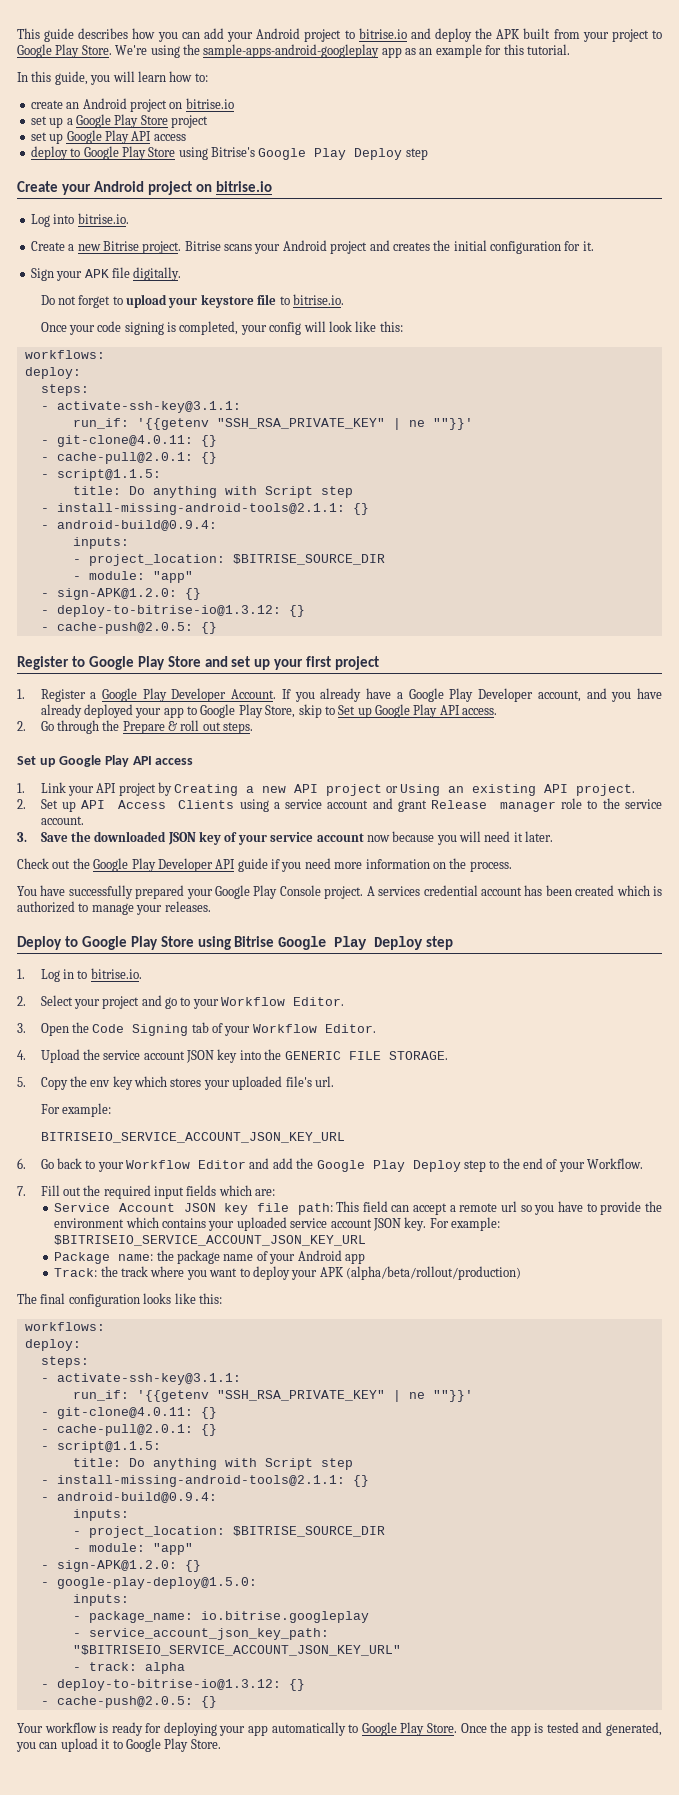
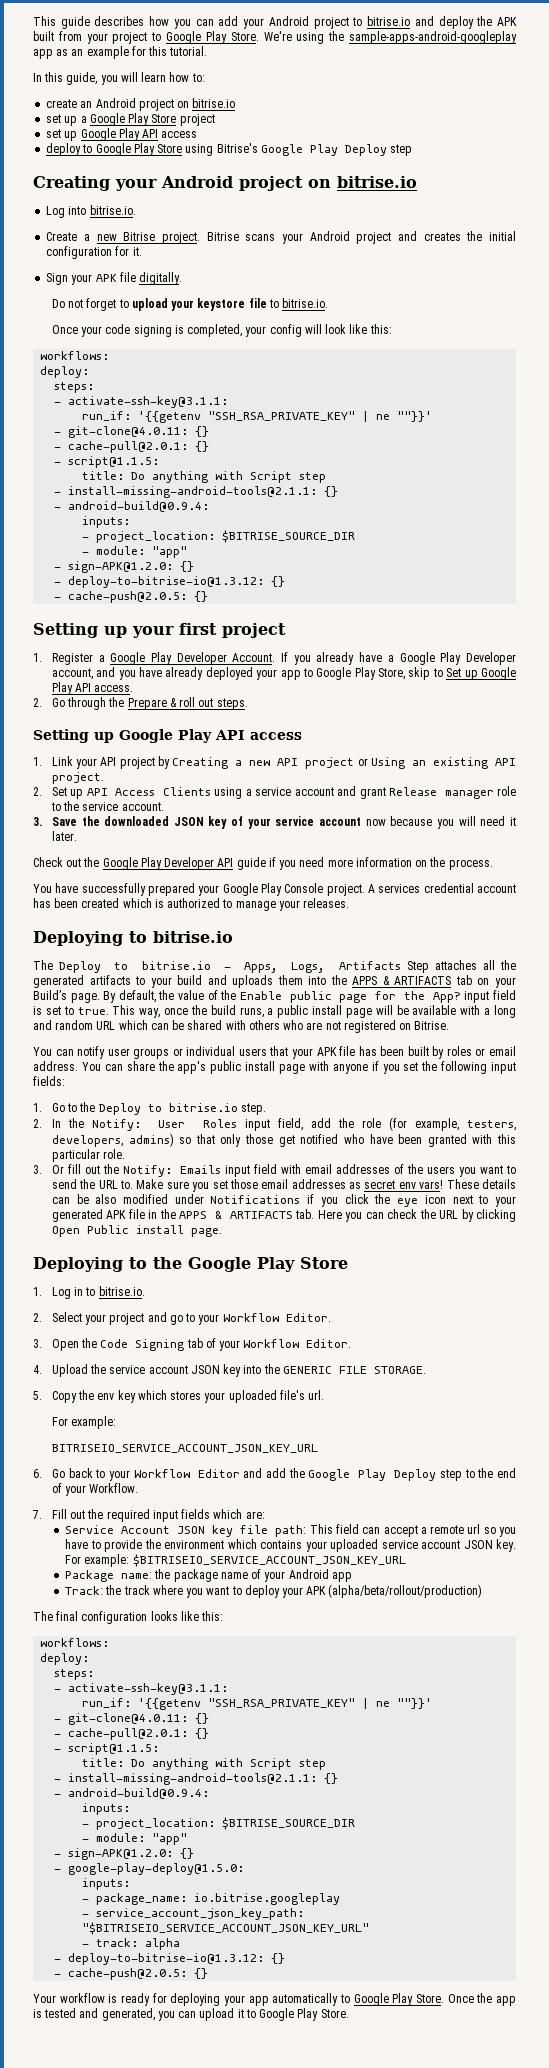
- Create your Android project on bitrise.io
+ Creating your Android project on bitrise.io
- Register to Google Play Store and set up your first project
+ Setting up your first project
- Set up Google Play API access
+ Setting up Google Play API access
- Deploy to Google Play Store using Bitrise Google Play Deploy step
+ Deploying to bitrise.io
+ The Deploy to bitrise.io - Apps, Logs, Artifacts Step attaches all the generated artifacts to your build and uploads them into the APPS & ARTIFACTS tab on your Build’s page. By default, the value of the Enable public page for the App? input field is set to true. This way, once the build runs, a public install page will be available with a long and random URL which can be shared with others who are not registered on Bitrise.
+ You can notify user groups or individual users that your APK file has been built by roles or email address. You can share the app's public install page with anyone if you set the following input fields:
+ 1. Go to the Deploy to bitrise.io step.
+ 2. In the Notify: User Roles input field, add the role (for example, testers, developers, admins) so that only those get notified who have been granted with this particular role.
+ 3. Or fill out the Notify: Emails input field with email addresses of the users you want to send the URL to. Make sure you set those email addresses as secret env vars! These details can be also modified under Notifications if you click the eye icon next to your generated APK file in the APPS & ARTIFACTS tab. Here you can check the URL by clicking Open Public install page.
+ Deploying to the Google Play Store

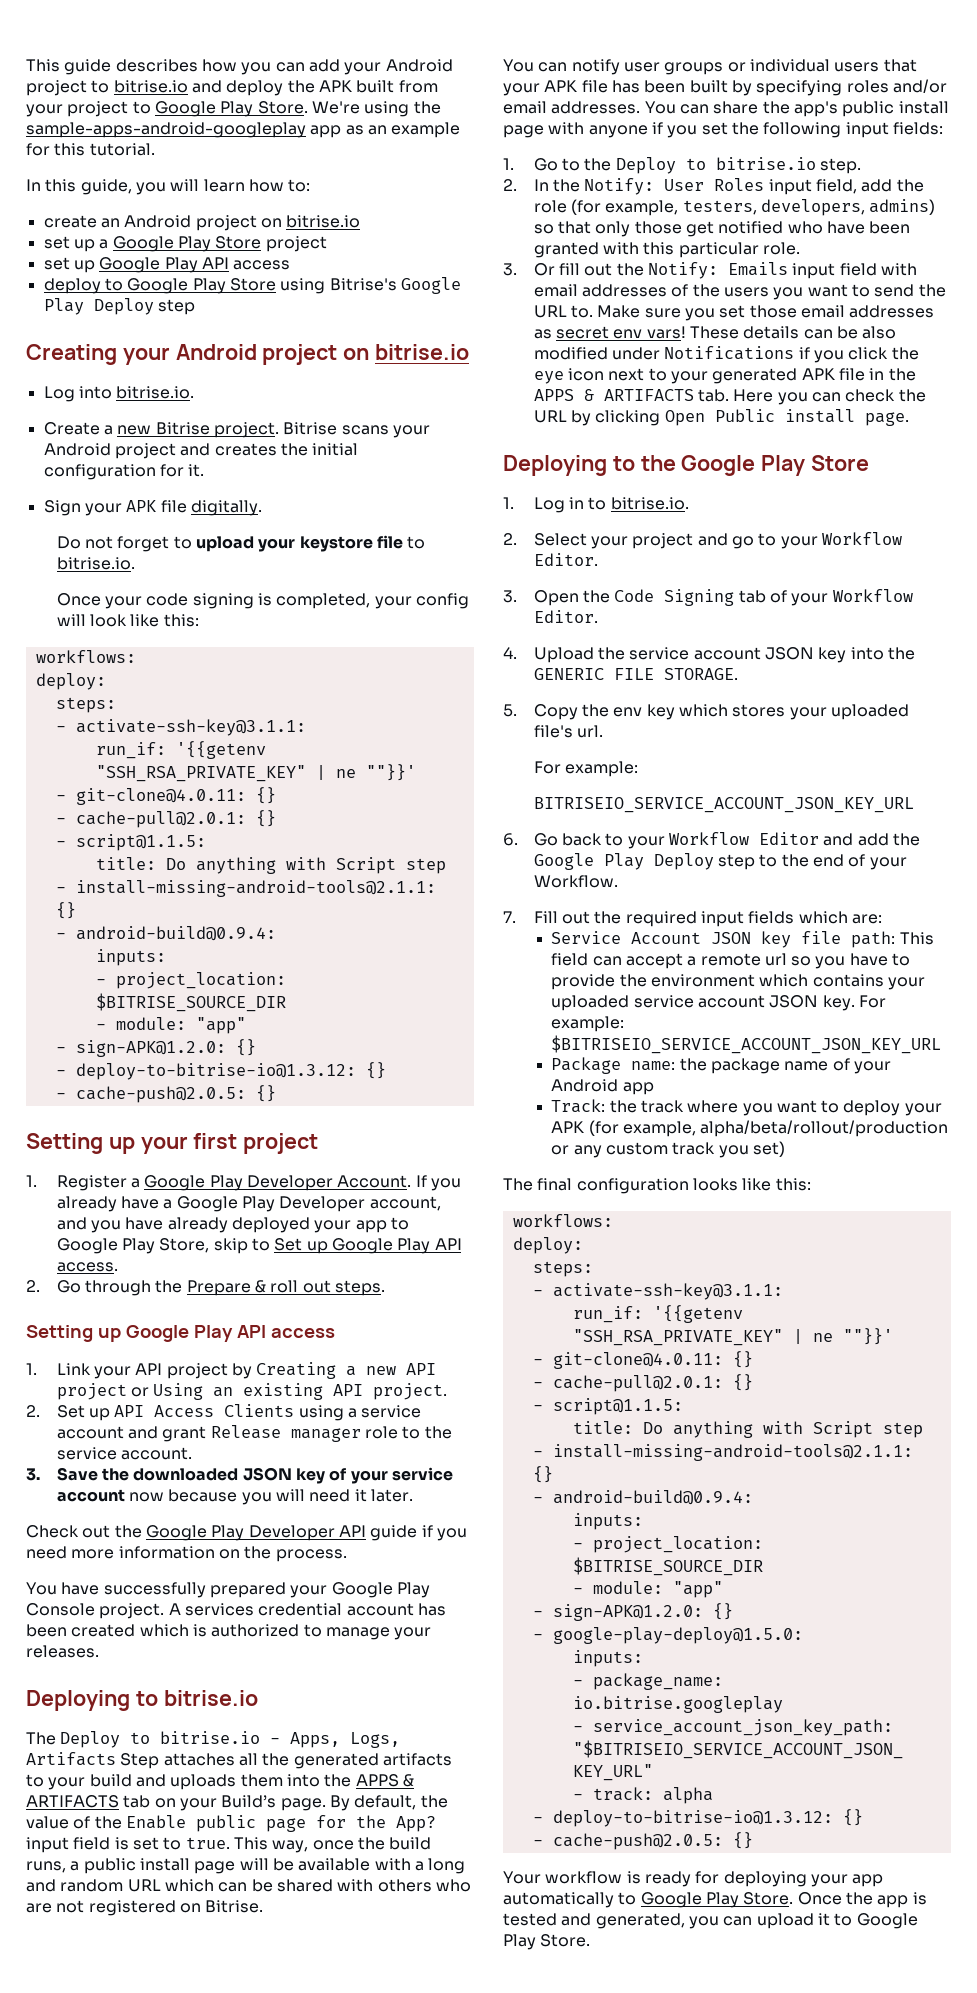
- You can notify user groups or individual users that your APK file has been built by roles or email address.
+ You can notify user groups or individual users that your APK file has been built by specifying roles and/or email addresses.
- Track: the track where you want to deploy your APK (alpha/beta/rollout/production)
+ Track: the track where you want to deploy your APK (for example, alpha/beta/rollout/production or any custom track you set)

